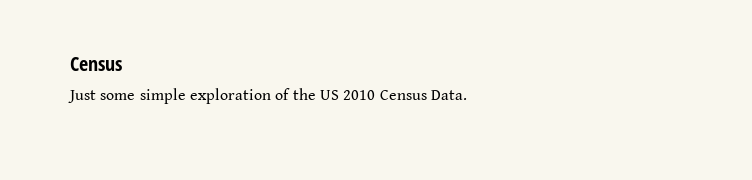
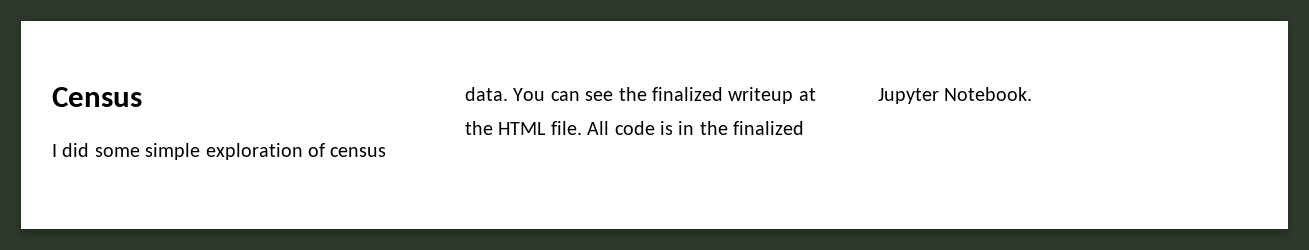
- Just some simple exploration of the US 2010 Census Data.
+ I did some simple exploration of census data. You can see the finalized writeup at the HTML file. All code is in the finalized Jupyter Notebook.

